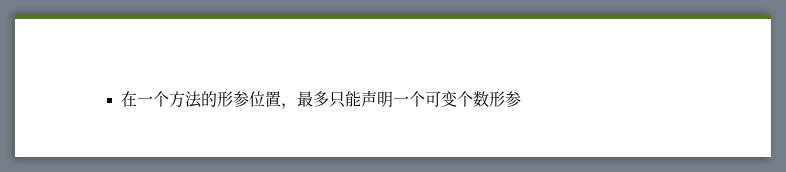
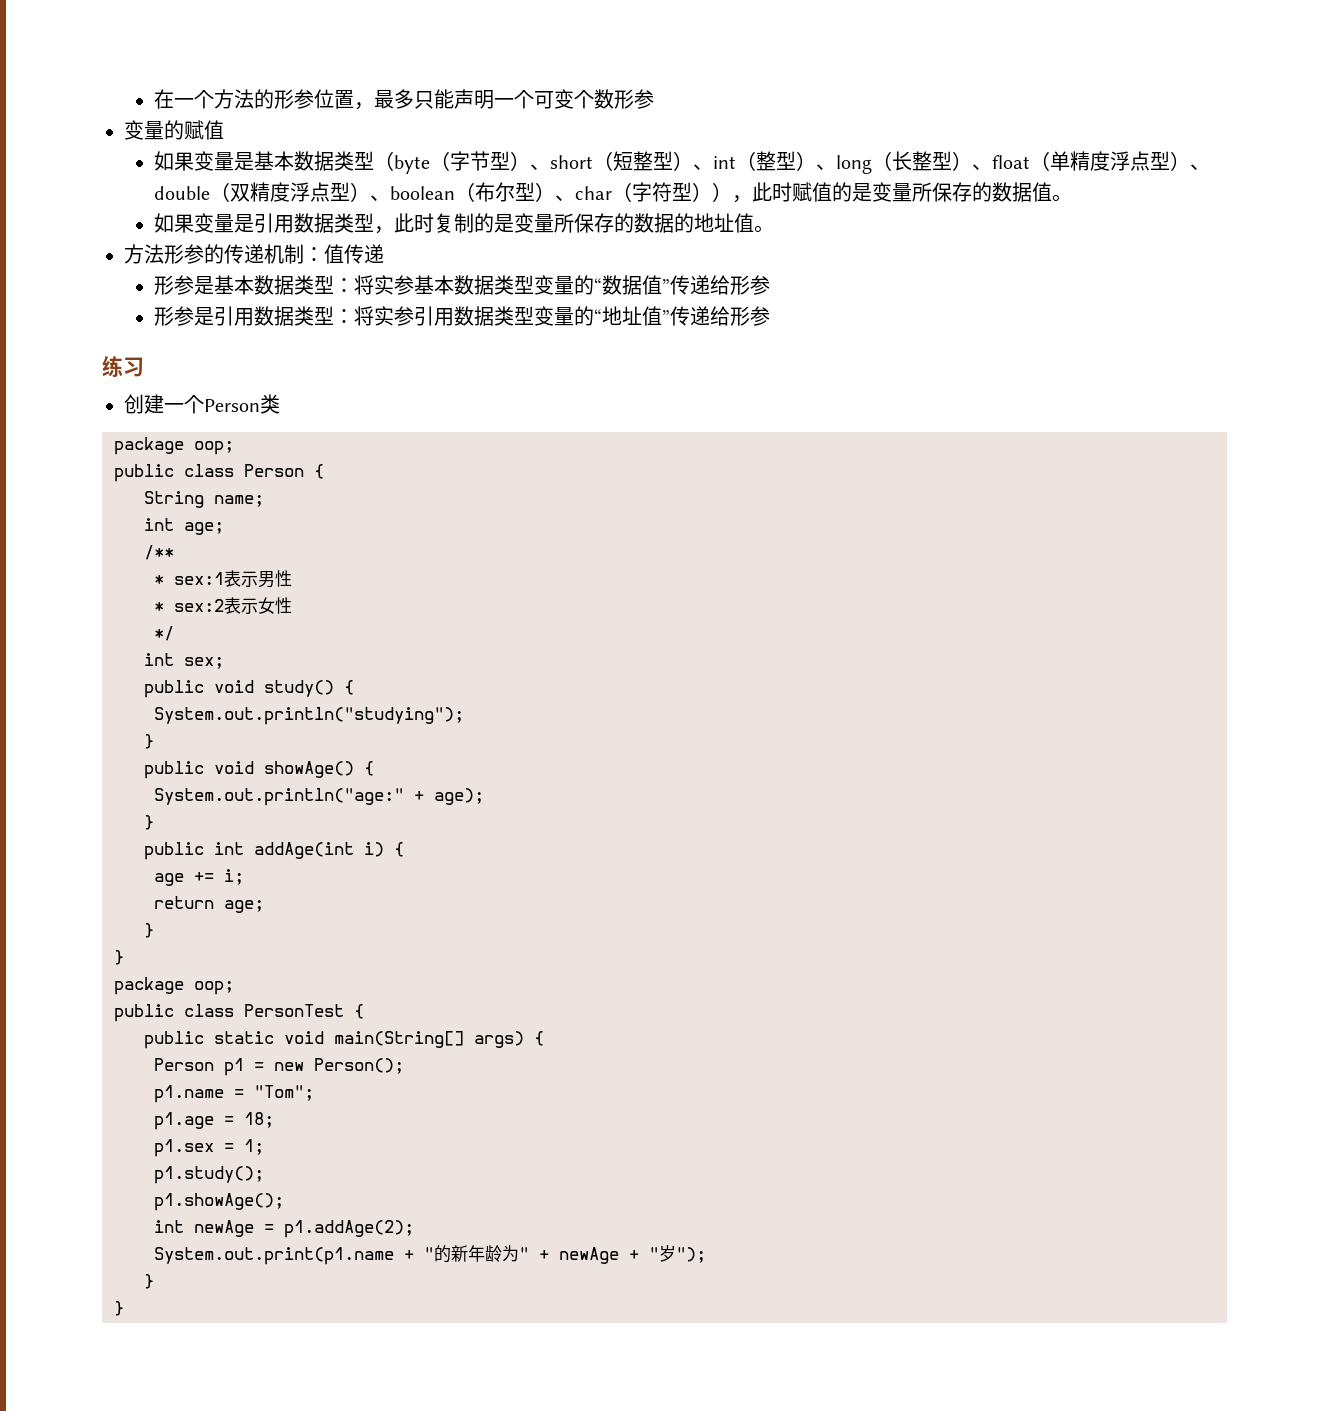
+ 变量的赋值
+ 如果变量是基本数据类型（byte（字节型）、short（短整型）、int（整型）、long（长整型）、float（单精度浮点型）、double（双精度浮点型）、boolean（布尔型）、char（字符型）），此时赋值的是变量所保存的数据值。
+ 如果变量是引用数据类型，此时复制的是变量所保存的数据的地址值。
+ 方法形参的传递机制：值传递
+ 形参是基本数据类型：将实参基本数据类型变量的“数据值”传递给形参
+ 形参是引用数据类型：将实参引用数据类型变量的“地址值”传递给形参
+ 练习
+ 创建一个Person类
+ package oop;
+ public class Person {
+ String name;
+ int age;
+ /**
+ * sex:1表示男性
+ * sex:2表示女性
+ */
+ int sex;
+ public void study() {
+ System.out.println("studying");
+ }
+ public void showAge() {
+ System.out.println("age:" + age);
+ }
+ public int addAge(int i) {
+ age += i;
+ return age;
+ }
+ }
+ package oop;
+ public class PersonTest {
+ public static void main(String[] args) {
+ Person p1 = new Person();
+ p1.name = "Tom";
+ p1.age = 18;
+ p1.sex = 1;
+ p1.study();
+ p1.showAge();
+ int newAge = p1.addAge(2);
+ System.out.print(p1.name + "的新年龄为" + newAge + "岁");
+ }
+ }

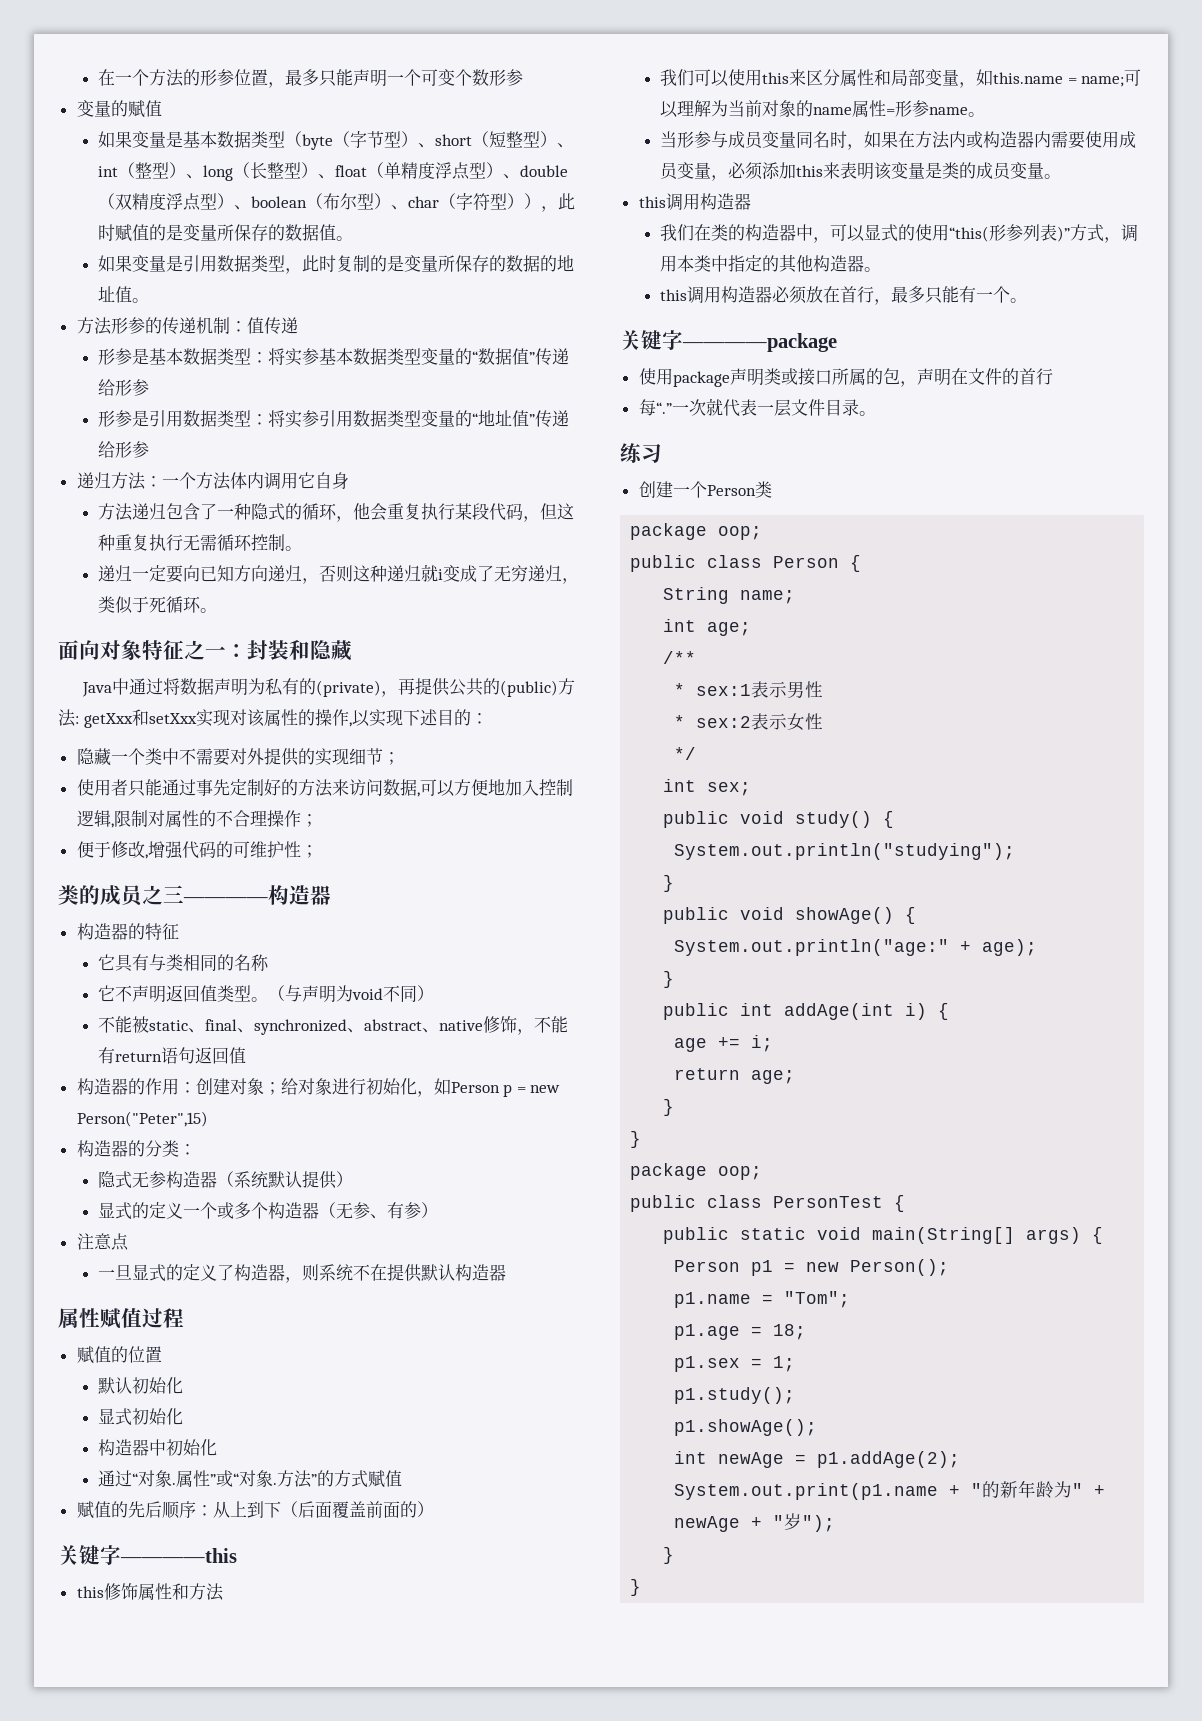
+ 递归方法：一个方法体内调用它自身
+ 方法递归包含了一种隐式的循环，他会重复执行某段代码，但这种重复执行无需循环控制。
+ 递归一定要向已知方向递归，否则这种递归就i变成了无穷递归，类似于死循环。
+ 面向对象特征之一：封装和隐藏
+ Java中通过将数据声明为私有的(private)，再提供公共的(public)方法: getXxx和setXxx实现对该属性的操作,以实现下述目的：
+ 隐藏一个类中不需要对外提供的实现细节；
+ 使用者只能通过事先定制好的方法来访问数据,可以方便地加入控制逻辑,限制对属性的不合理操作；
+ 便于修改,增强代码的可维护性；
+ 类的成员之三————构造器
+ 构造器的特征
+ 它具有与类相同的名称
+ 它不声明返回值类型。（与声明为void不同）
+ 不能被static、final、synchronized、abstract、native修饰，不能有return语句返回值
+ 构造器的作用：创建对象；给对象进行初始化，如Person p = new Person("Peter",15)
+ 构造器的分类：
+ 隐式无参构造器（系统默认提供）
+ 显式的定义一个或多个构造器（无参、有参）
+ 注意点
+ 一旦显式的定义了构造器，则系统不在提供默认构造器
+ 属性赋值过程
+ 赋值的位置
+ 默认初始化
+ 显式初始化
+ 构造器中初始化
+ 通过“对象.属性”或“对象.方法”的方式赋值
+ 赋值的先后顺序：从上到下（后面覆盖前面的）
+ 关键字————this
+ this修饰属性和方法
+ 我们可以使用this来区分属性和局部变量，如this.name = name;可以理解为当前对象的name属性=形参name。
+ 当形参与成员变量同名时，如果在方法内或构造器内需要使用成员变量，必须添加this来表明该变量是类的成员变量。
+ this调用构造器
+ 我们在类的构造器中，可以显式的使用“this(形参列表)”方式，调用本类中指定的其他构造器。
+ this调用构造器必须放在首行，最多只能有一个。
+ 关键字————package
+ 使用package声明类或接口所属的包，声明在文件的首行
+ 每“.”一次就代表一层文件目录。

